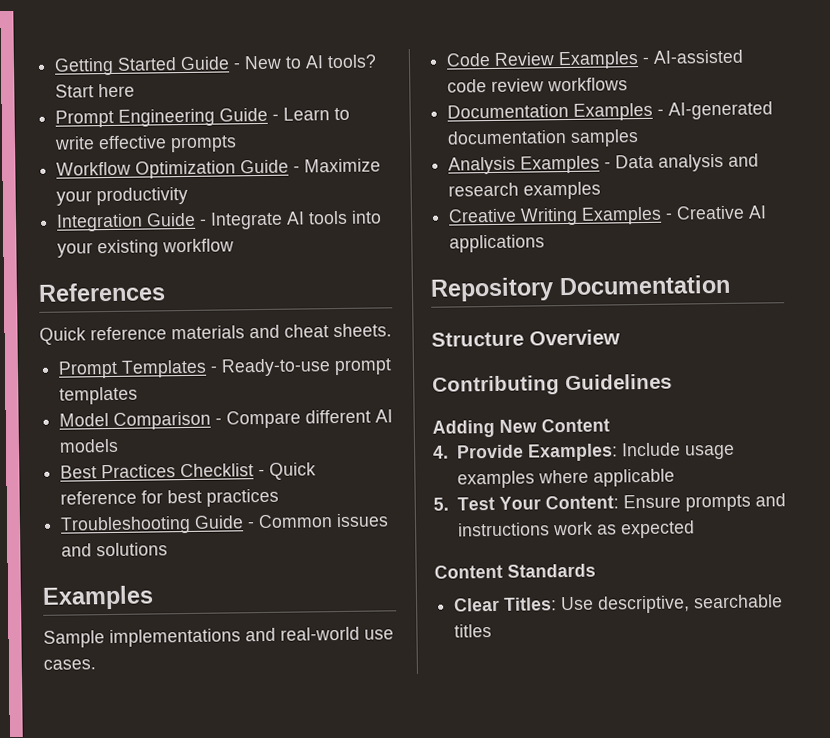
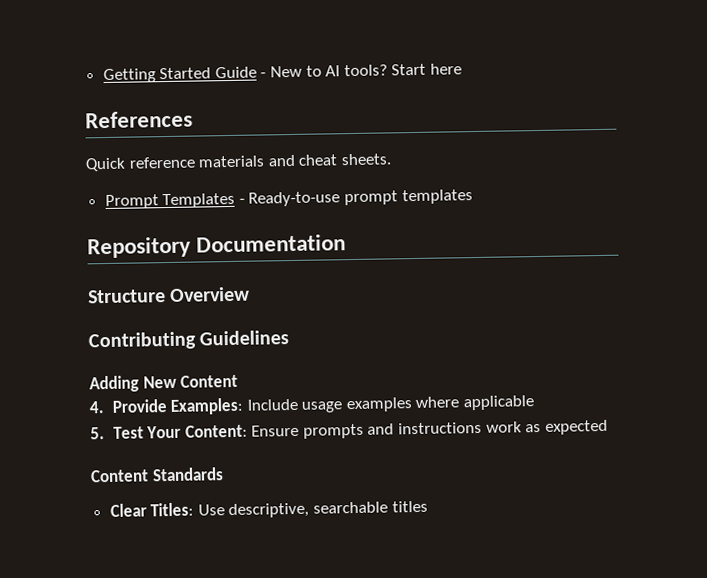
- Prompt Engineering Guide - Learn to write effective prompts
- Workflow Optimization Guide - Maximize your productivity
- Integration Guide - Integrate AI tools into your existing workflow
- Model Comparison - Compare different AI models
- Best Practices Checklist - Quick reference for best practices
- Troubleshooting Guide - Common issues and solutions
- Examples
- Sample implementations and real-world use cases.
- Code Review Examples - AI-assisted code review workflows
- Documentation Examples - AI-generated documentation samples
- Analysis Examples - Data analysis and research examples
- Creative Writing Examples - Creative AI applications

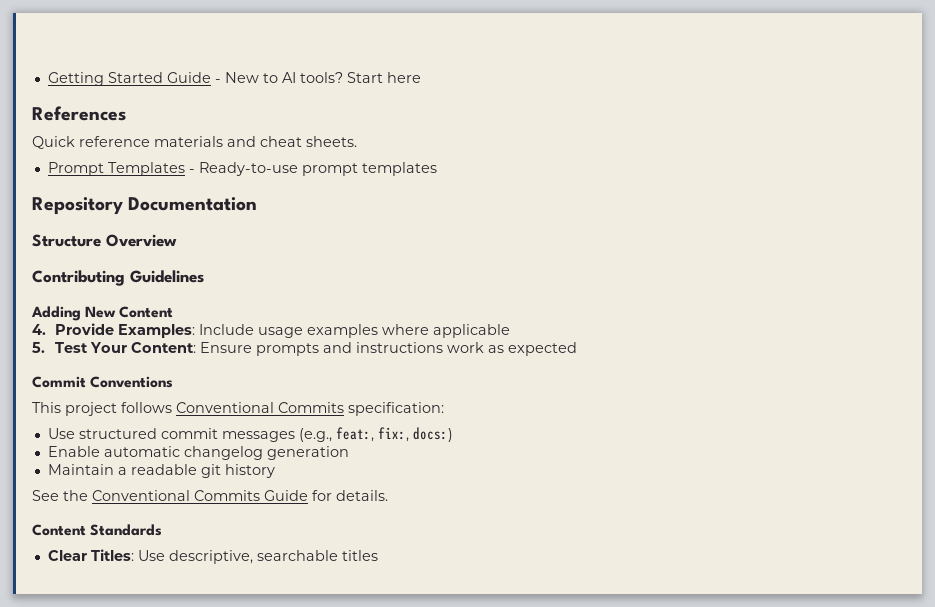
+ Commit Conventions
+ This project follows Conventional Commits specification:
+ Use structured commit messages (e.g., feat:, fix:, docs:)
+ Enable automatic changelog generation
+ Maintain a readable git history
+ See the Conventional Commits Guide for details.

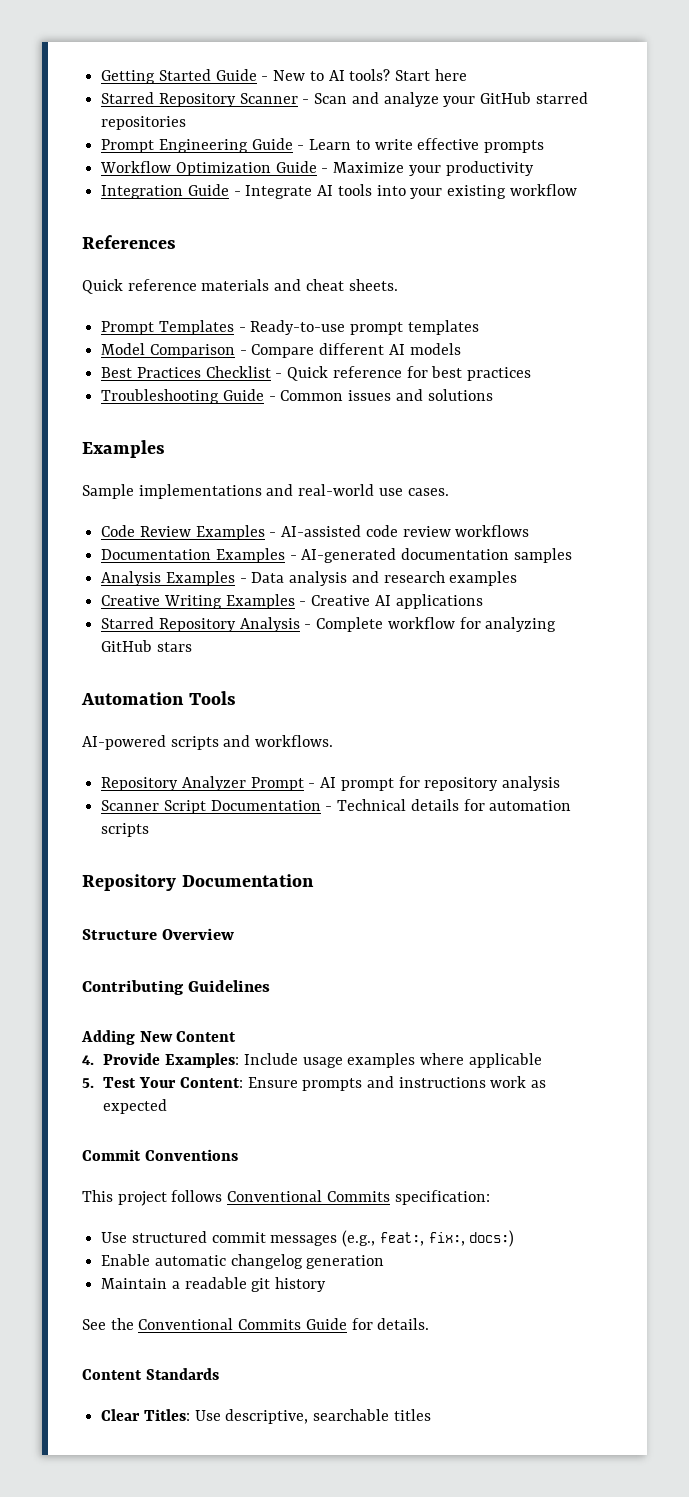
+ Starred Repository Scanner - Scan and analyze your GitHub starred repositories
+ Prompt Engineering Guide - Learn to write effective prompts
+ Workflow Optimization Guide - Maximize your productivity
+ Integration Guide - Integrate AI tools into your existing workflow
+ Model Comparison - Compare different AI models
+ Best Practices Checklist - Quick reference for best practices
+ Troubleshooting Guide - Common issues and solutions
+ Examples
+ Sample implementations and real-world use cases.
+ Code Review Examples - AI-assisted code review workflows
+ Documentation Examples - AI-generated documentation samples
+ Analysis Examples - Data analysis and research examples
+ Creative Writing Examples - Creative AI applications
+ Starred Repository Analysis - Complete workflow for analyzing GitHub stars
+ Automation Tools
+ AI-powered scripts and workflows.
+ Repository Analyzer Prompt - AI prompt for repository analysis
+ Scanner Script Documentation - Technical details for automation scripts

